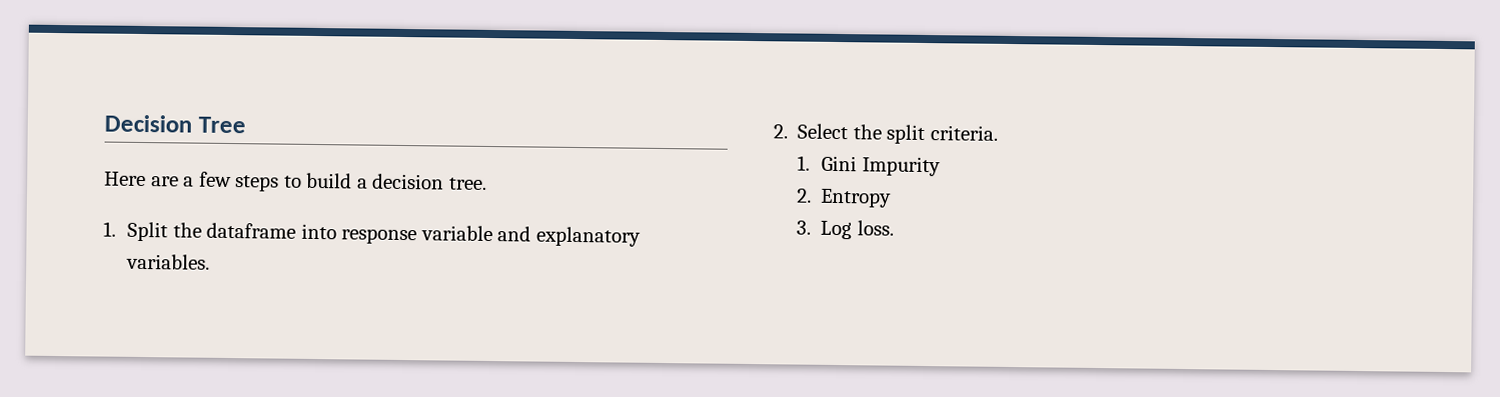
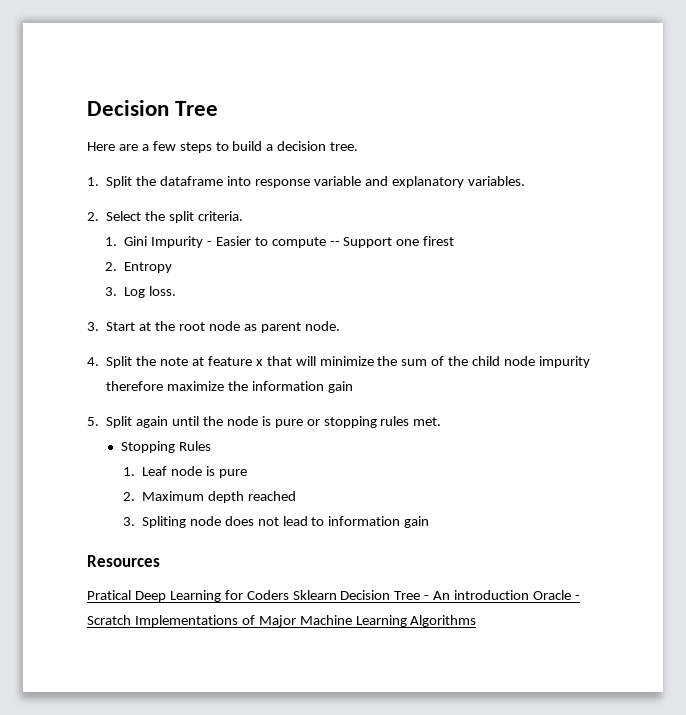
- 1. Gini Impurity
+ 1. Gini Impurity - Easier to compute -- Support one firest
+ 3. Start at the root node as parent node.
+ 4. Split the note at feature x that will minimize the sum of the child node impurity therefore maximize the information gain
+ 5. Split again until the node is pure or stopping rules met.
+ Stopping Rules
+ 1. Leaf node is pure
+ 2. Maximum depth reached
+ 3. Spliting node does not lead to information gain
+ Resources
+ Pratical Deep Learning for Coders Sklearn Decision Tree - An introduction Oracle - Scratch Implementations of Major Machine Learning Algorithms

